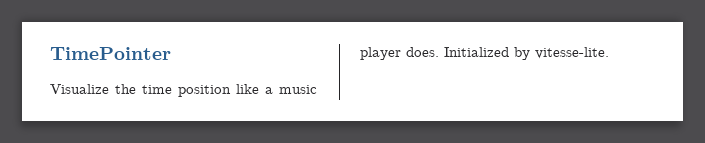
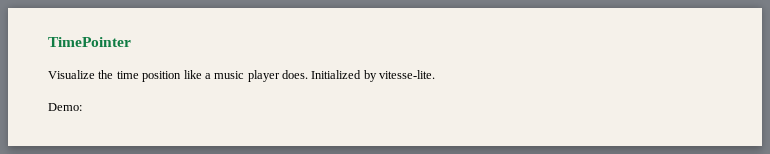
+ Demo:

